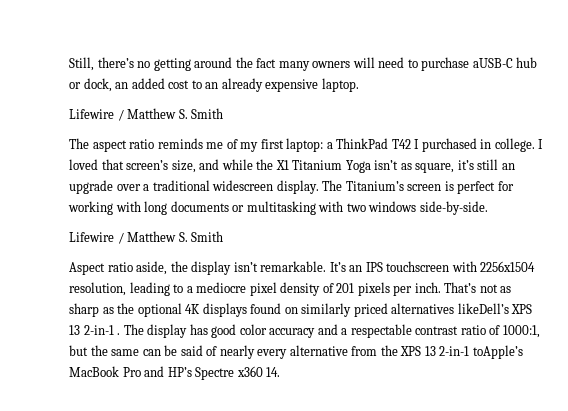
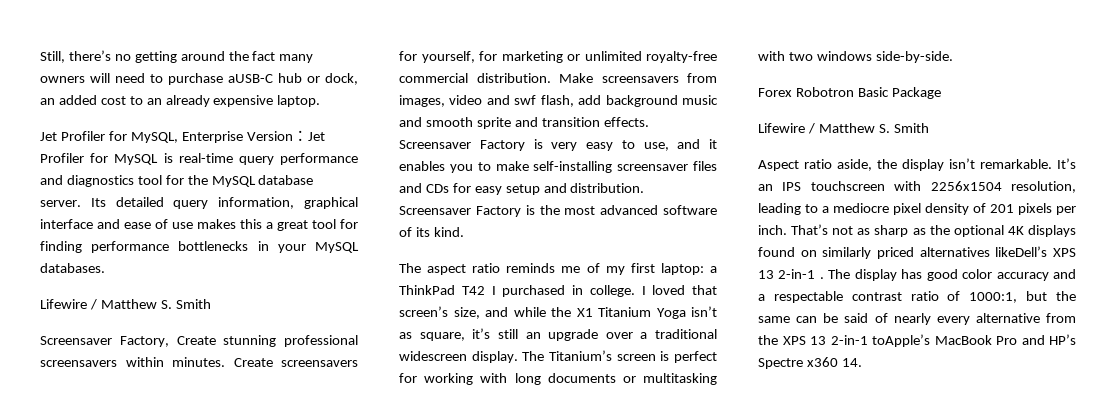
  Still, there’s no getting around the fact many owners will need to purchase aUSB-C hub or dock, an added cost to an already expensive laptop.
+ Jet Profiler for MySQL, Enterprise Version：Jet Profiler for MySQL is real-time query performance and diagnostics tool for the MySQL database server. Its detailed query information, graphical interface and ease of use makes this a great tool for finding performance bottlenecks in your MySQL databases.
  Lifewire / Matthew S. Smith
+ Screensaver Factory, Create stunning professional screensavers within minutes. Create screensavers for yourself, for marketing or unlimited royalty-free commercial distribution. Make screensavers from images, video and swf flash, add background music and smooth sprite and transition effects. Screensaver Factory is very easy to use, and it enables you to make self-installing screensaver files and CDs for easy setup and distribution. Screensaver Factory is the most advanced software of its kind.
+ Forex Robotron Basic Package

